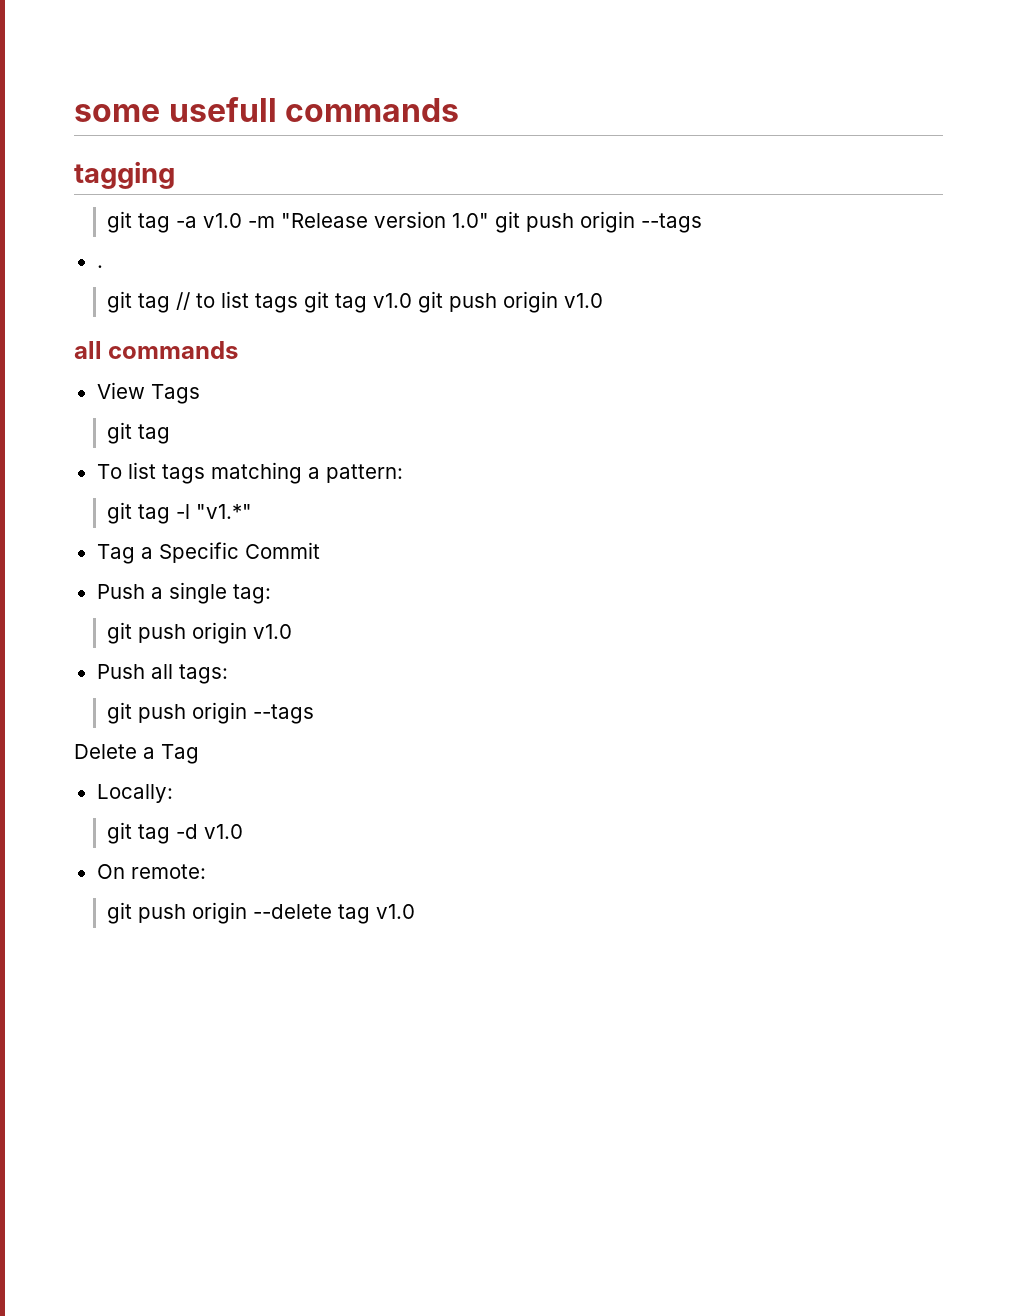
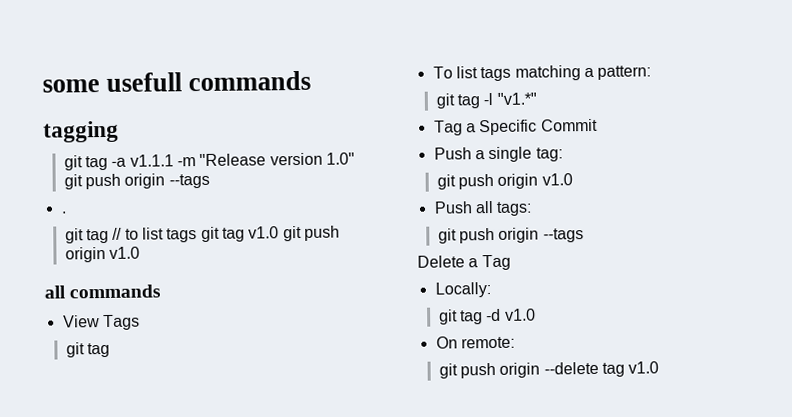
- git tag -a v1.0 -m "Release version 1.0" git push origin --tags
+ git tag -a v1.1.1 -m "Release version 1.0" git push origin --tags

